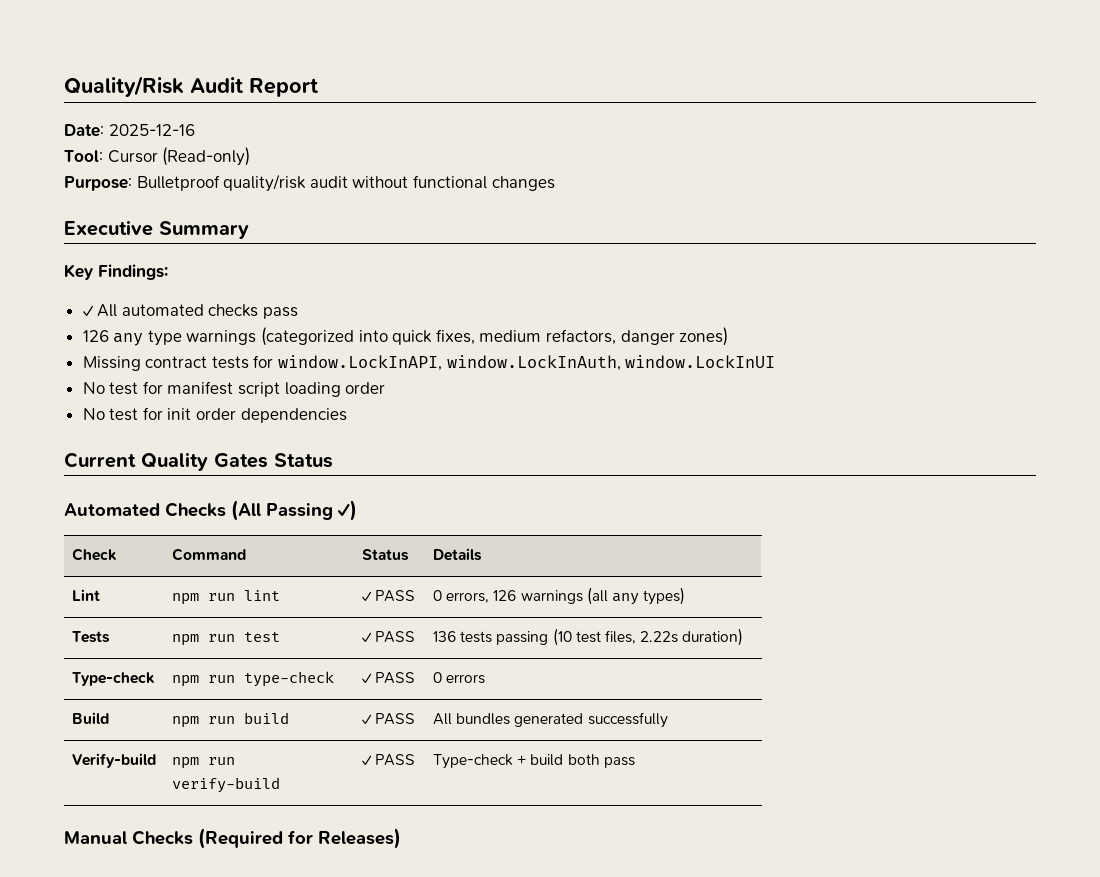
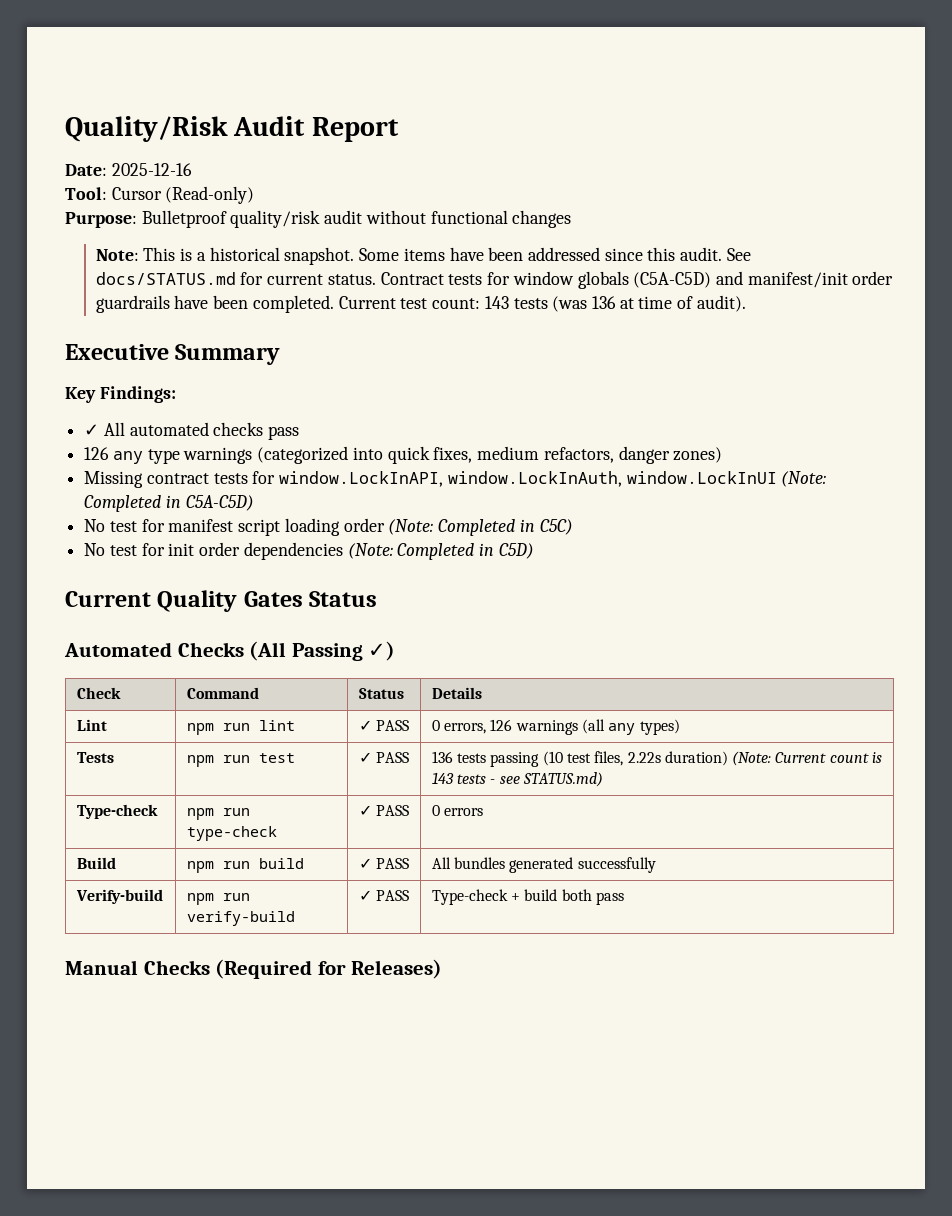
+ Note: This is a historical snapshot. Some items have been addressed since this audit. See docs/STATUS.md for current status. Contract tests for window globals (C5A-C5D) and manifest/init order guardrails have been completed. Current test count: 143 tests (was 136 at time of audit).
- Missing contract tests for window.LockInAPI, window.LockInAuth, window.LockInUI
+ Missing contract tests for window.LockInAPI, window.LockInAuth, window.LockInUI (Note: Completed in C5A-C5D)
- No test for manifest script loading order
+ No test for manifest script loading order (Note: Completed in C5C)
- No test for init order dependencies
+ No test for init order dependencies (Note: Completed in C5D)
- Tests | npm run test | ✓ PASS | 136 tests passing (10 test files, 2.22s duration)
+ Tests | npm run test | ✓ PASS | 136 tests passing (10 test files, 2.22s duration) (Note: Current count is 143 tests - see STATUS.md)

